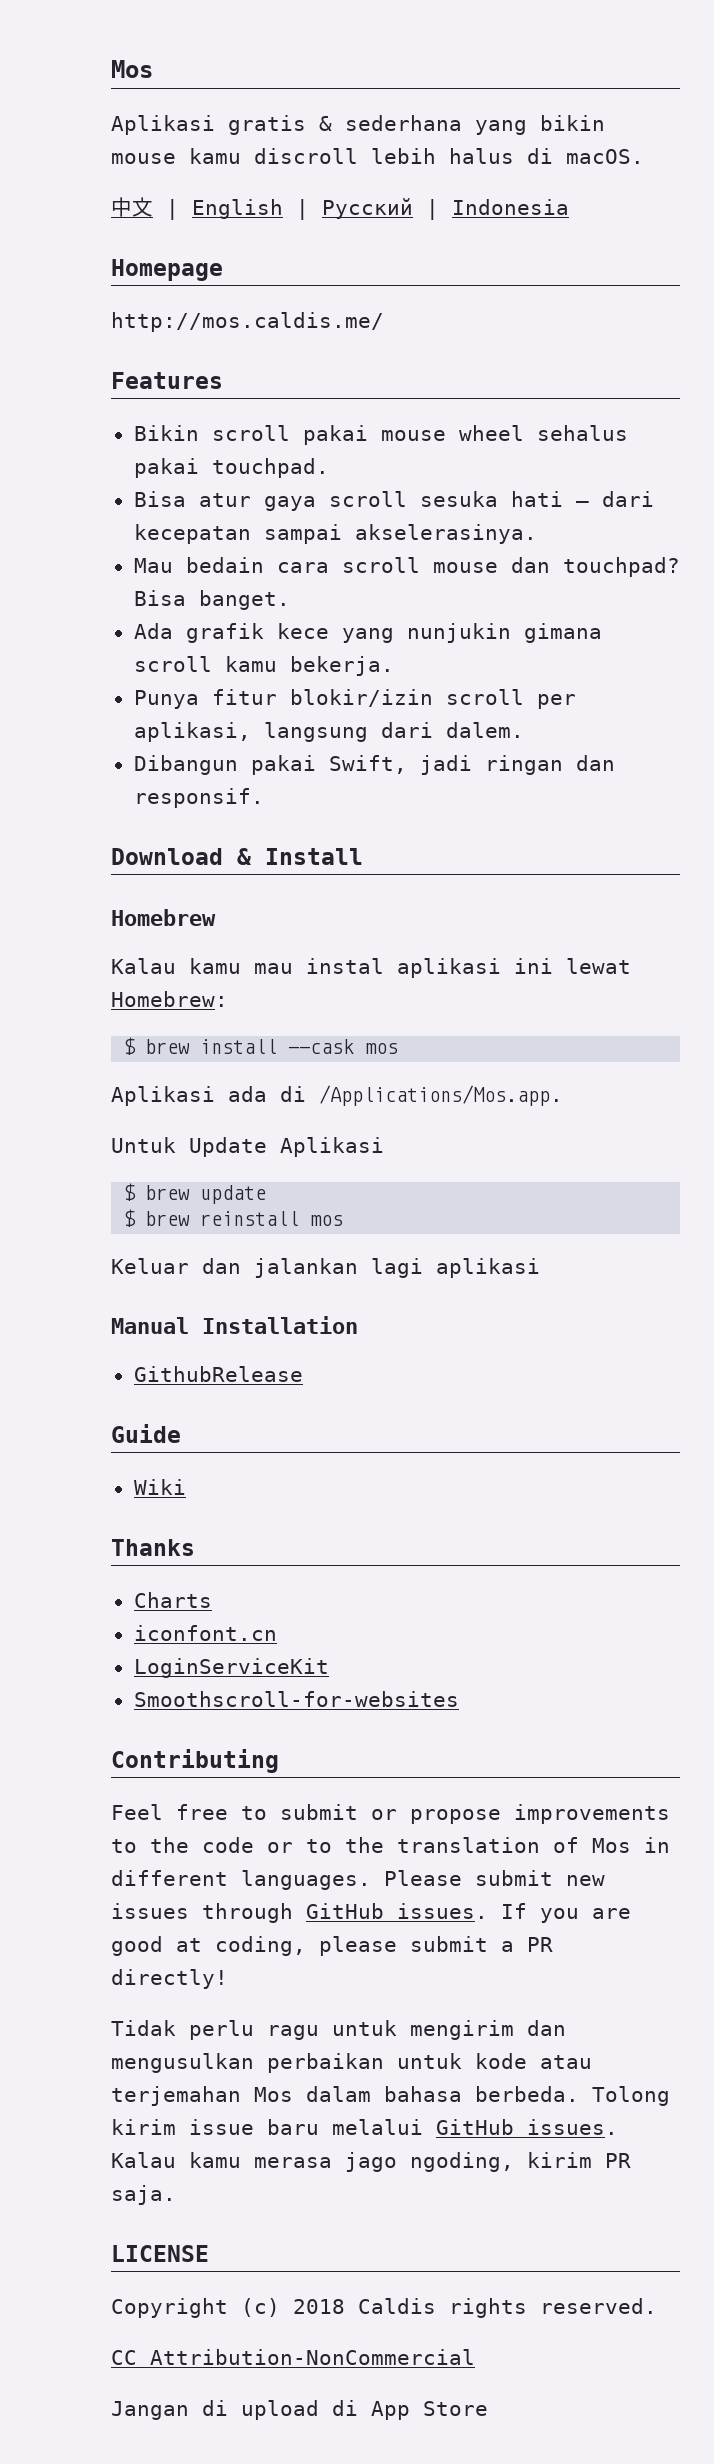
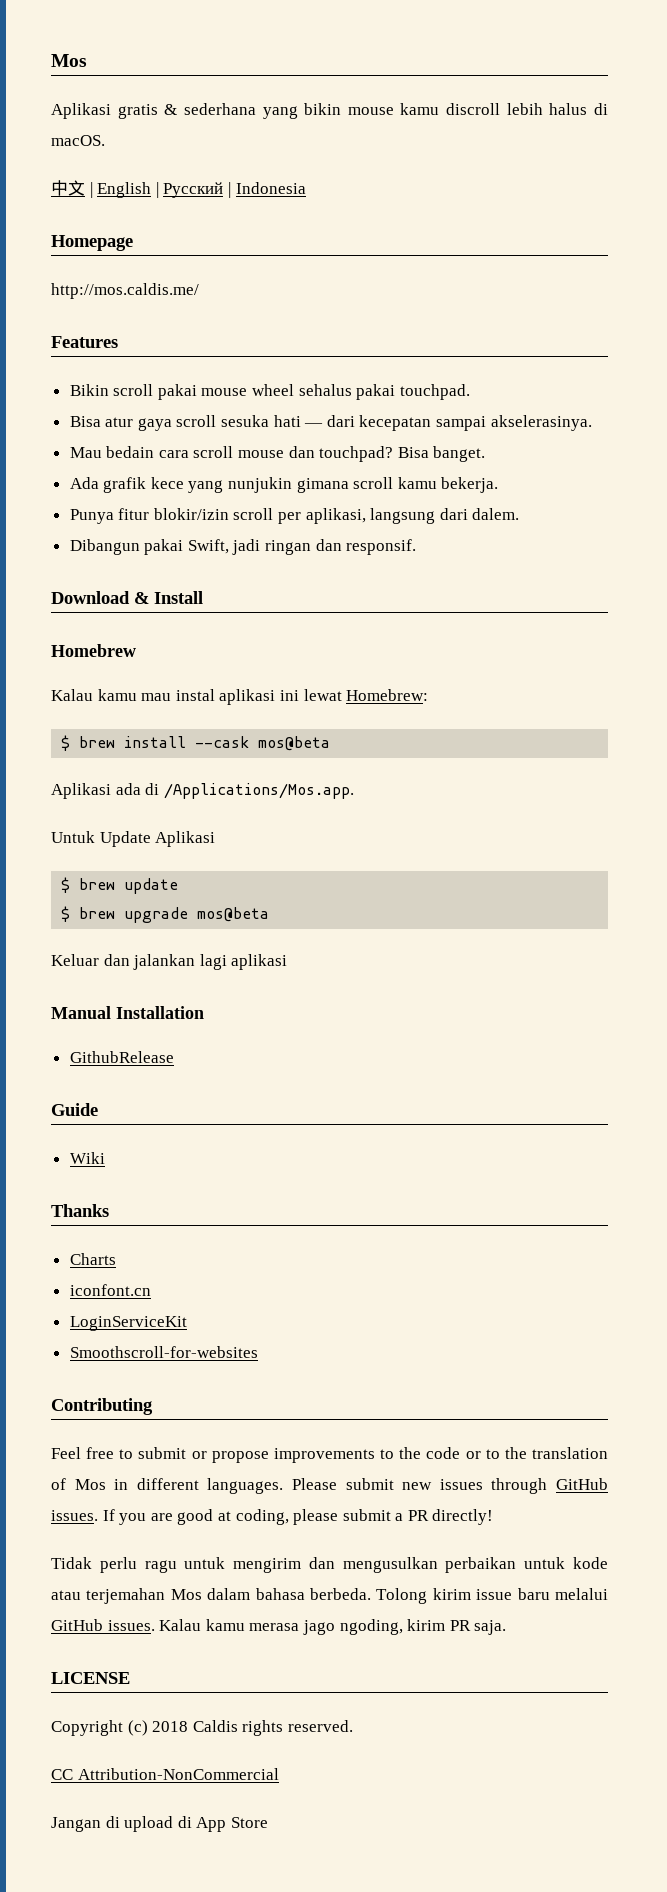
- $ brew install --cask mos
+ $ brew install --cask mos@beta
- $ brew reinstall mos
+ $ brew upgrade mos@beta

